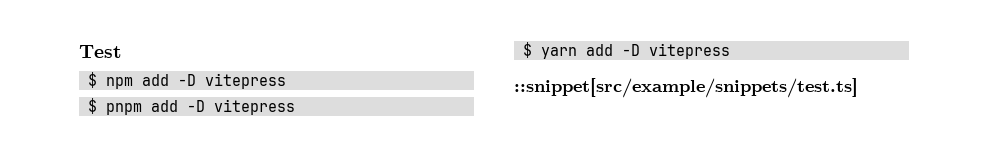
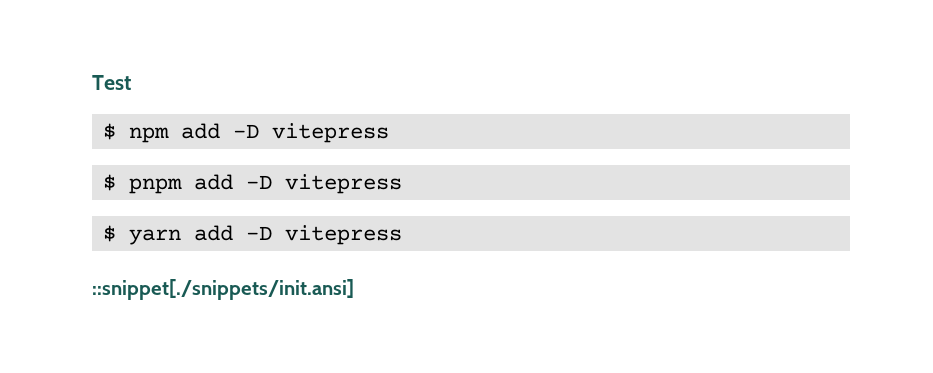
- ::snippet[src/example/snippets/test.ts]
+ ::snippet[./snippets/init.ansi]

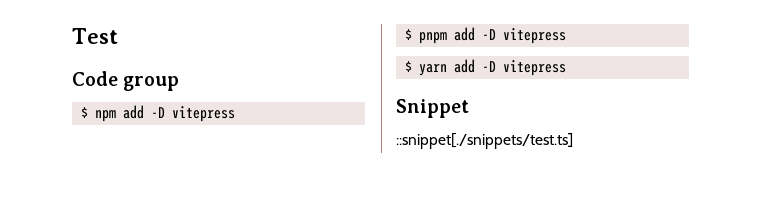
+ Code group
- ::snippet[./snippets/init.ansi]
+ Snippet
+ ::snippet[./snippets/test.ts]

